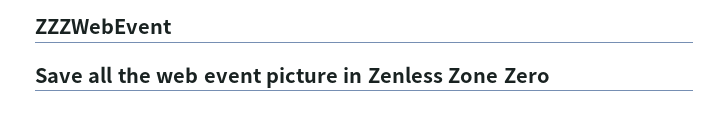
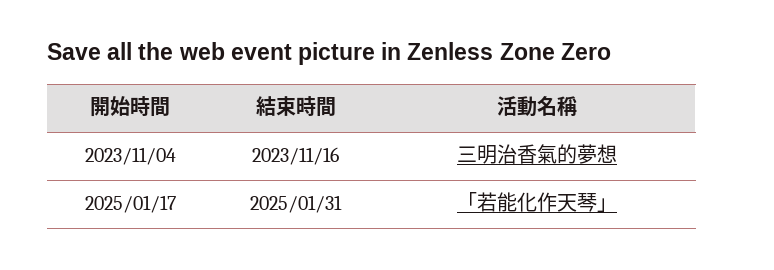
- ZZZWebEvent
+ 開始時間 | 結束時間 | 活動名稱
+ 2023/11/04 | 2023/11/16 | 三明治香氣的夢想
+ 2025/01/17 | 2025/01/31 | 「若能化作天琴」

